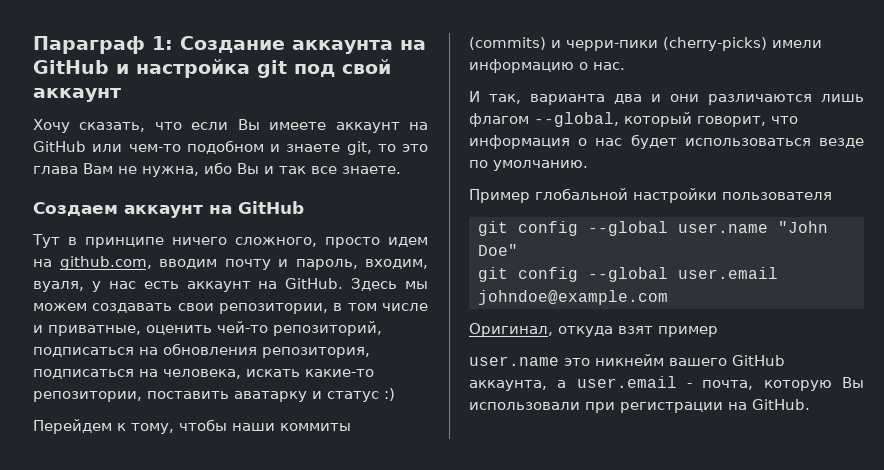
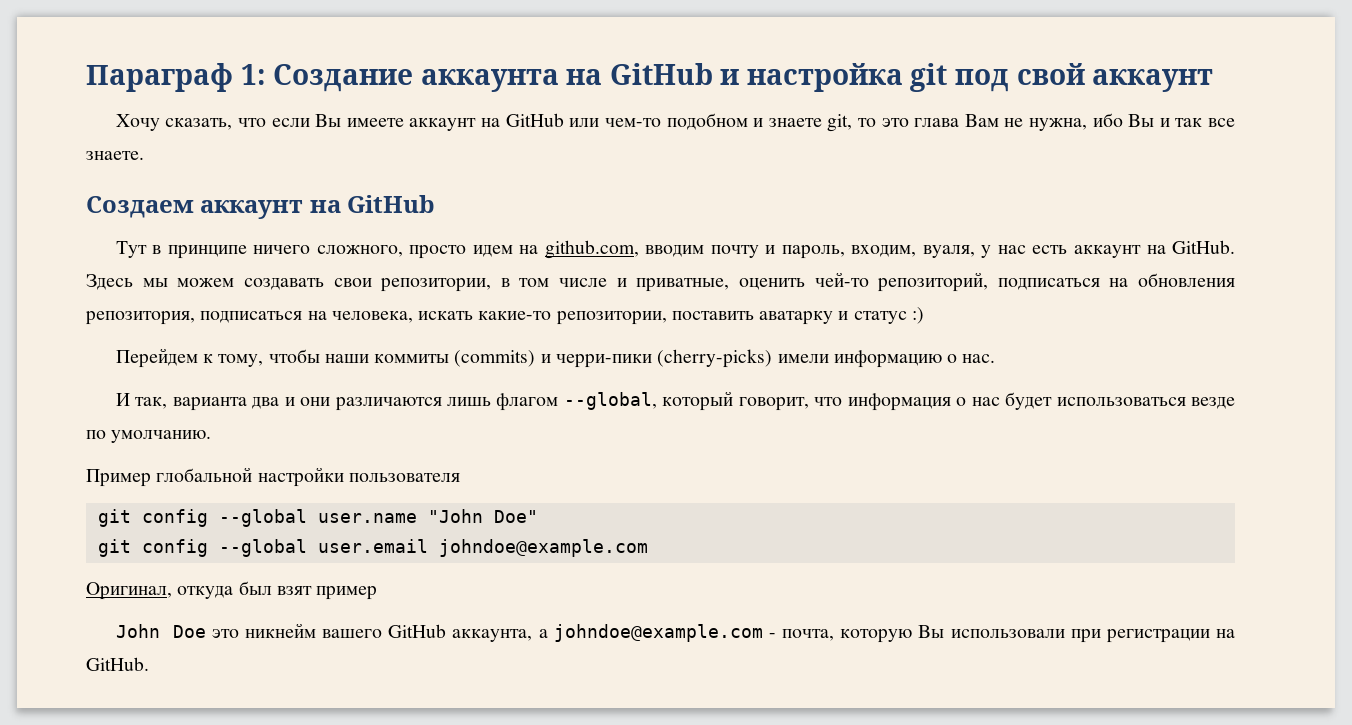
- Оригинал, откуда взят пример
+ Оригинал, откуда был взят пример
- user.name это никнейм вашего GitHub аккаунта, а user.email - почта, которую Вы использовали при регистрации на GitHub.
+ John Doe это никнейм вашего GitHub аккаунта, а johndoe@example.com - почта, которую Вы использовали при регистрации на GitHub.

